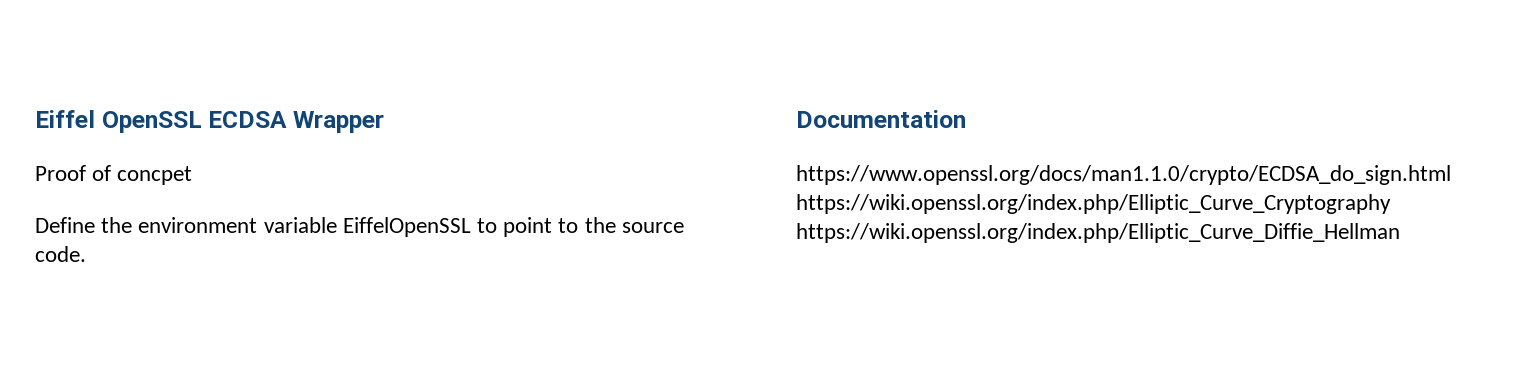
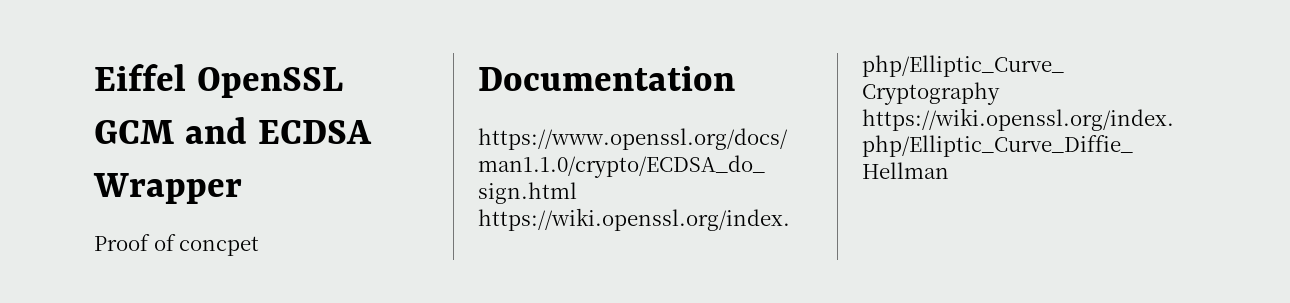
- Eiffel OpenSSL ECDSA Wrapper
+ Eiffel OpenSSL GCM and ECDSA Wrapper
- Define the environment variable EiffelOpenSSL to point to the source code.

